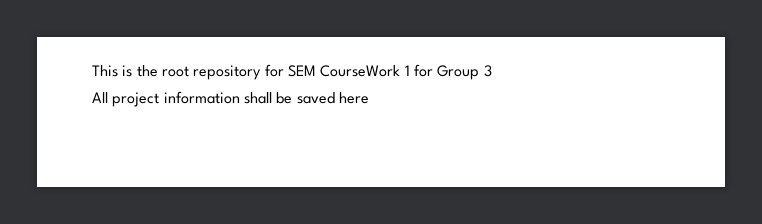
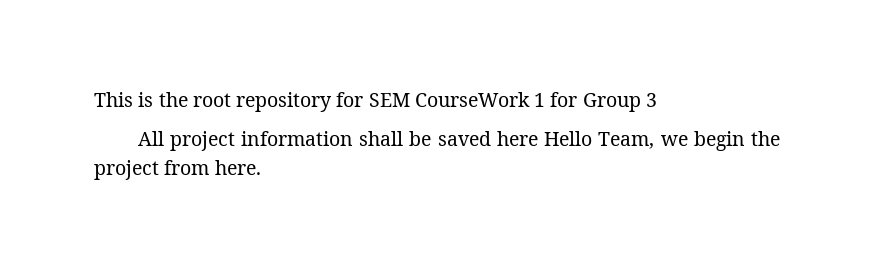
- All project information shall be saved here
+ All project information shall be saved here Hello Team, we begin the project from here.

